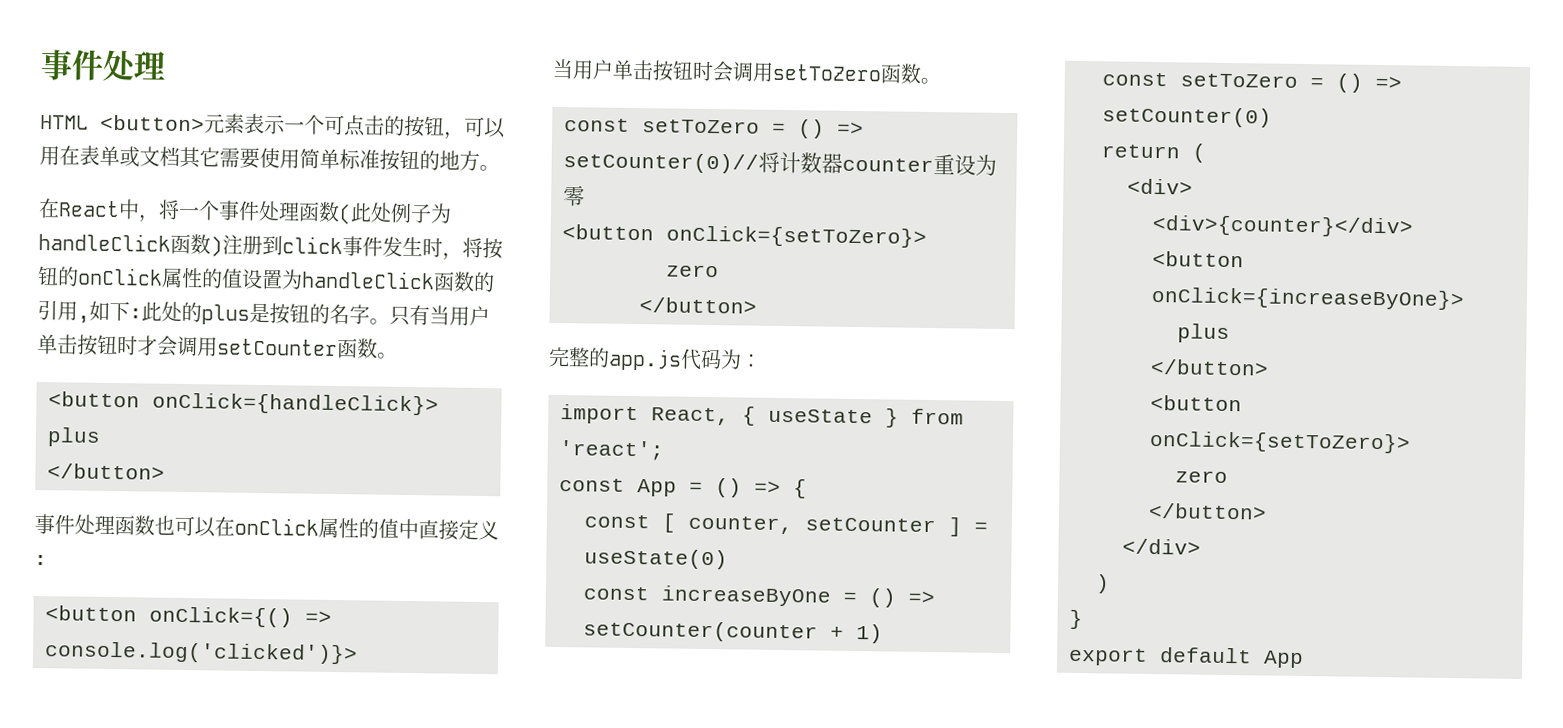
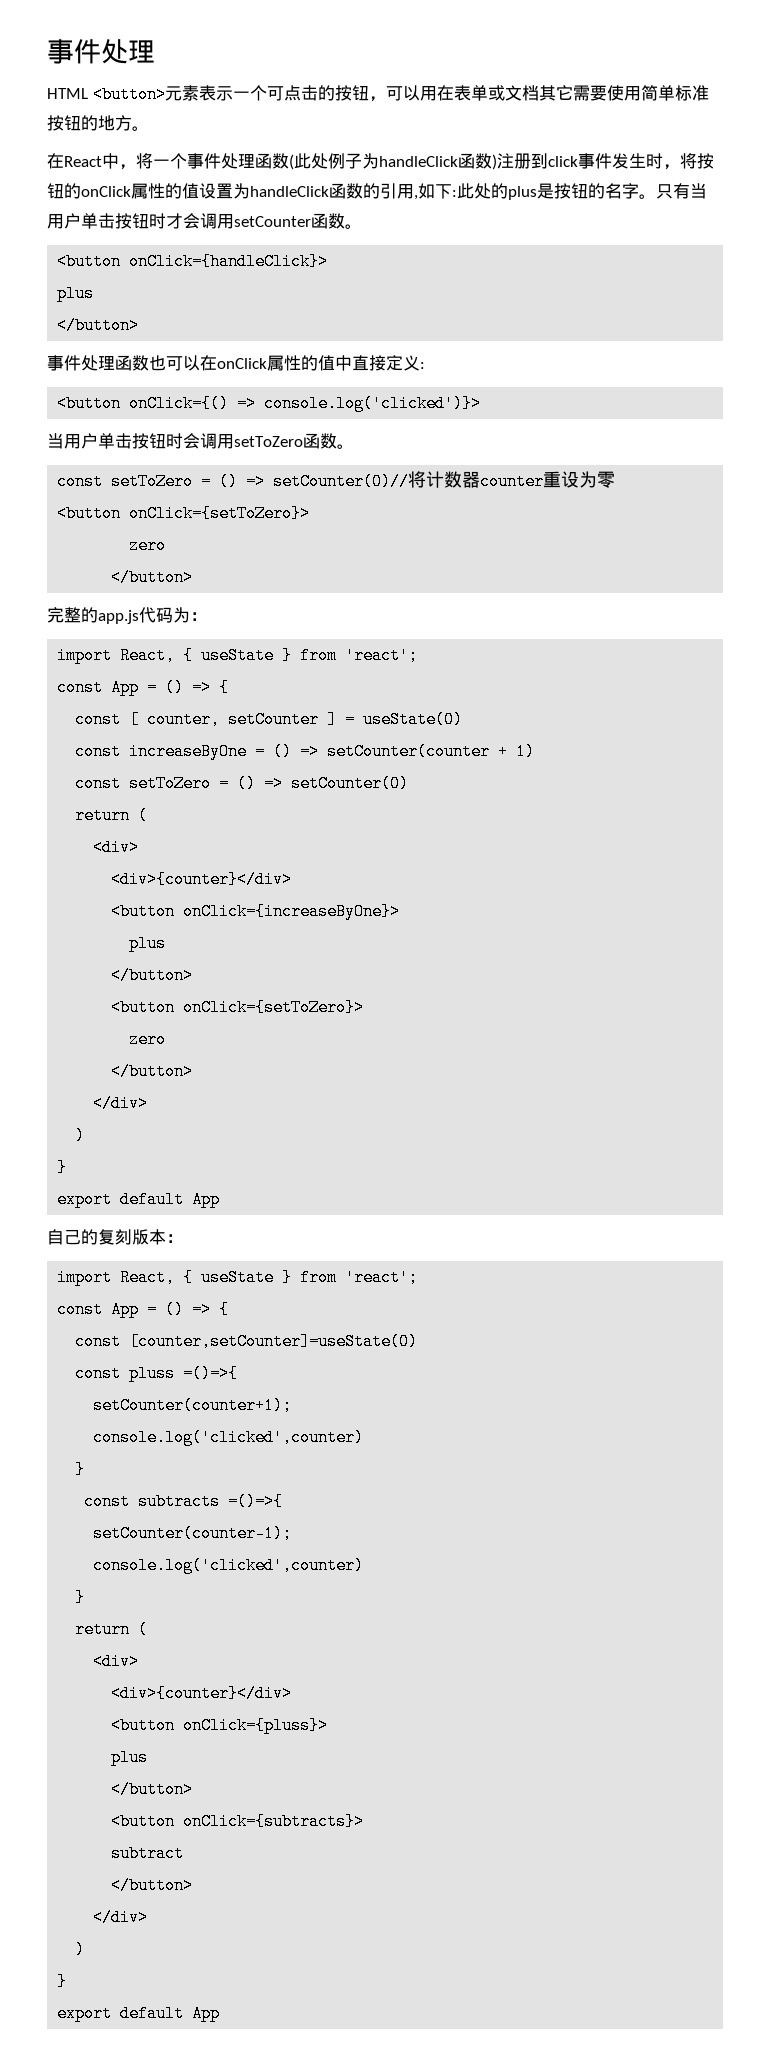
+ 自己的复刻版本：
+ import React, { useState } from 'react';
+ const App = () => {
+ const [counter,setCounter]=useState(0)
+ const pluss =()=>{
+ setCounter(counter+1);
+ console.log('clicked',counter)
+ }
+ const subtracts =()=>{
+ setCounter(counter-1);
+ console.log('clicked',counter)
+ }
+ return (
+ <div>
+ <div>{counter}</div>
+ <button onClick={pluss}>
+ plus
+ </button>
+ <button onClick={subtracts}>
+ subtract
+ </button>
+ </div>
+ )
+ }
+ export default App

